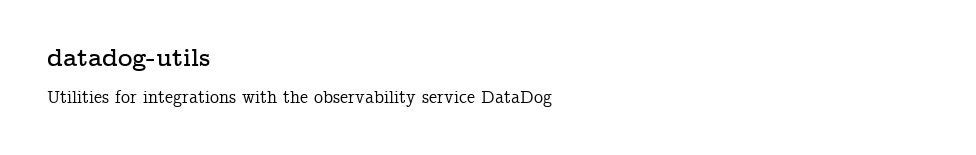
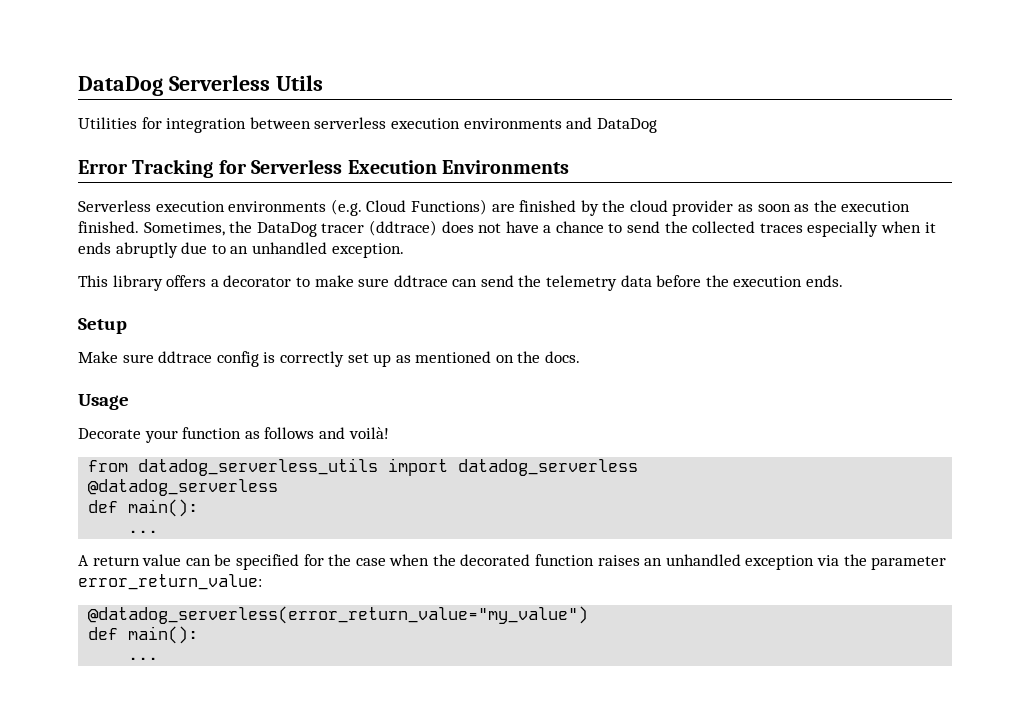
- datadog-utils
+ DataDog Serverless Utils
- Utilities for integrations with the observability service DataDog
+ Utilities for integration between serverless execution environments and DataDog
+ Error Tracking for Serverless Execution Environments
+ Serverless execution environments (e.g. Cloud Functions) are finished by the cloud provider as soon as the execution finished. Sometimes, the DataDog tracer (ddtrace) does not have a chance to send the collected traces especially when it ends abruptly due to an unhandled exception.
+ This library offers a decorator to make sure ddtrace can send the telemetry data before the execution ends.
+ Setup
+ Make sure ddtrace config is correctly set up as mentioned on the docs.
+ Usage
+ Decorate your function as follows and voilà!
+ from datadog_serverless_utils import datadog_serverless
+ @datadog_serverless
+ def main():
+ ...
+ A return value can be specified for the case when the decorated function raises an unhandled exception via the parameter error_return_value:
+ @datadog_serverless(error_return_value="my_value")
+ def main():
+ ...

